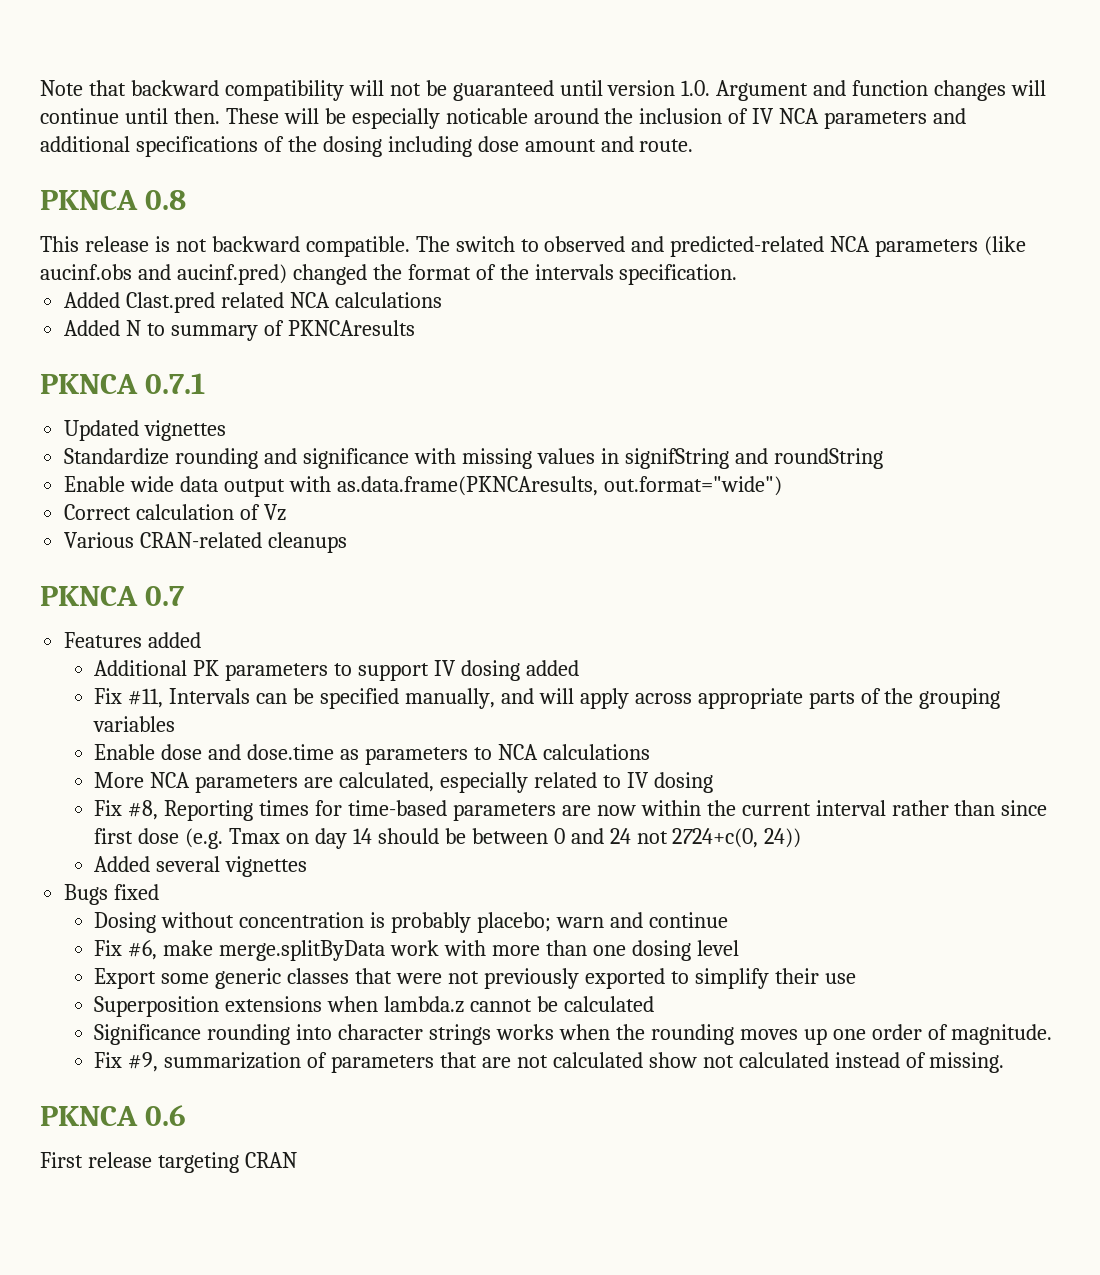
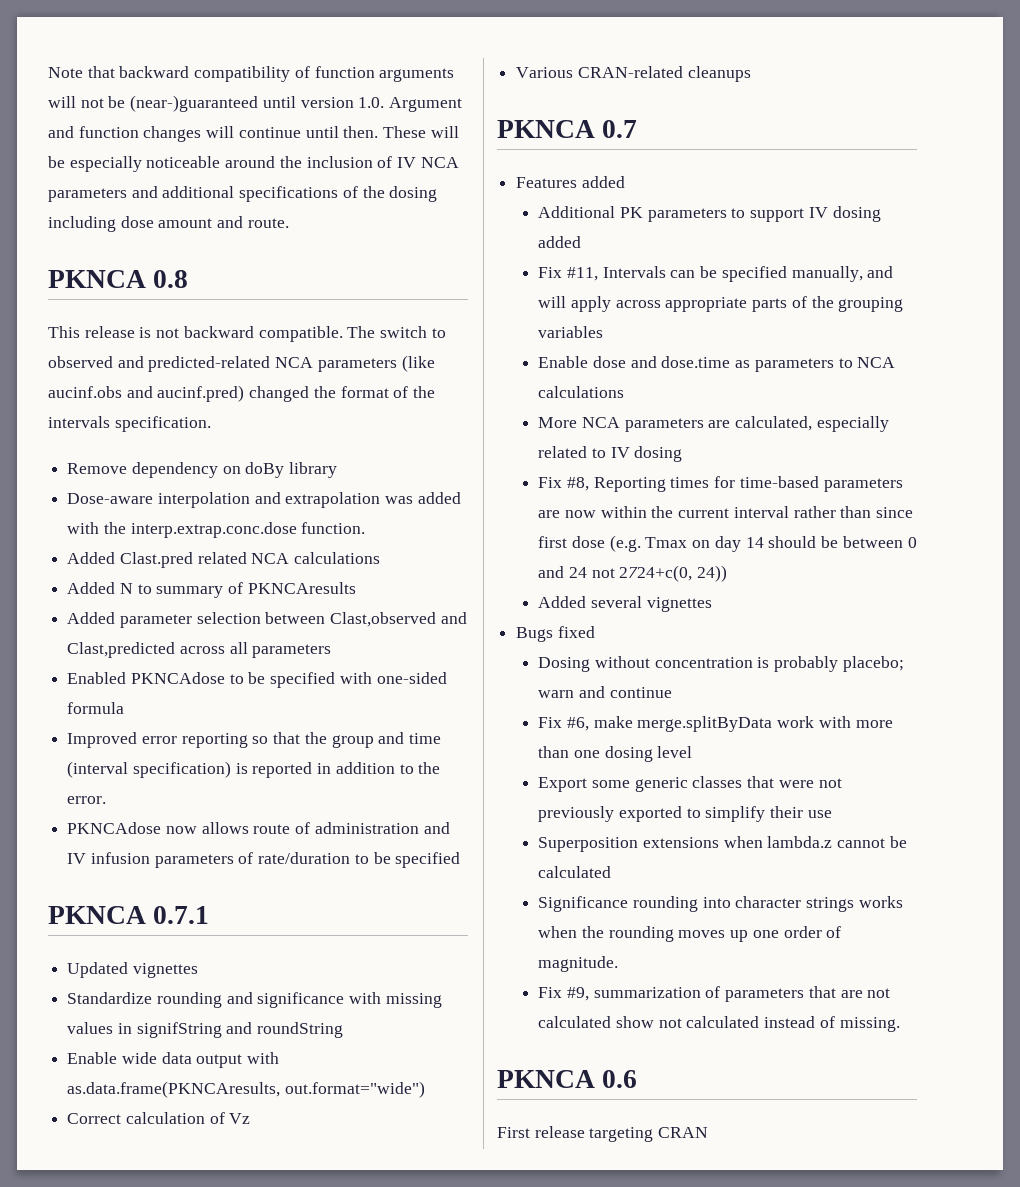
- Note that backward compatibility will not be guaranteed until version 1.0. Argument and function changes will continue until then.
+ Note that backward compatibility of function arguments will not be (near-)guaranteed until version 1.0. Argument and function changes will continue until then.
- These will be especially noticable around the inclusion of IV NCA parameters and additional specifications of the dosing including dose amount and route.
+ These will be especially noticeable around the inclusion of IV NCA parameters and additional specifications of the dosing including dose amount and route.
+ Remove dependency on doBy library
+ Dose-aware interpolation and extrapolation was added with the interp.extrap.conc.dose function.
+ Added parameter selection between Clast,observed and Clast,predicted across all parameters
+ Enabled PKNCAdose to be specified with one-sided formula
+ Improved error reporting so that the group and time (interval specification) is reported in addition to the error.
+ PKNCAdose now allows route of administration and IV infusion parameters of rate/duration to be specified

